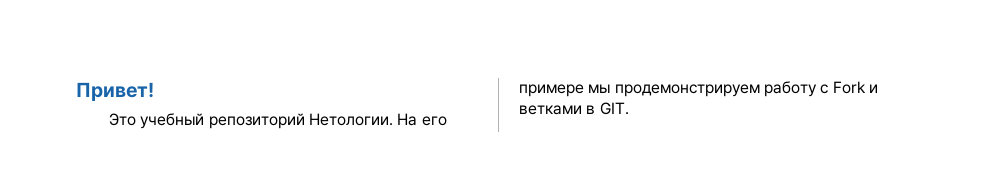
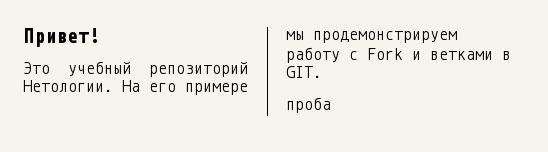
+ проба

